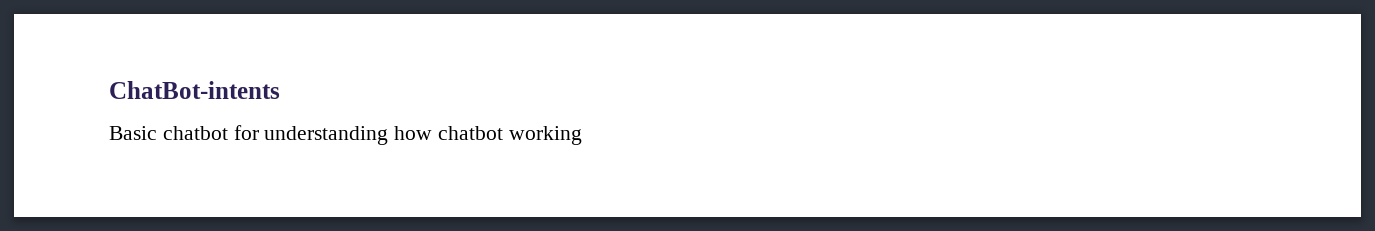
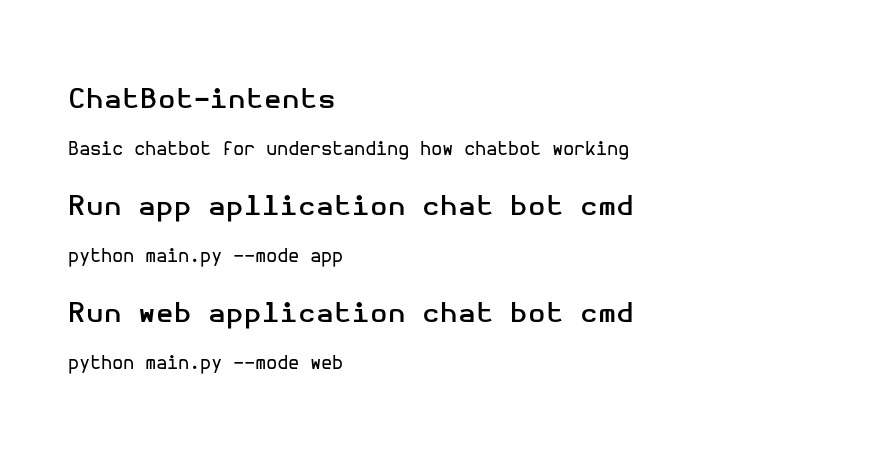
+ Run app apllication chat bot cmd
+ python main.py --mode app
+ Run web application chat bot cmd
+ python main.py --mode web

